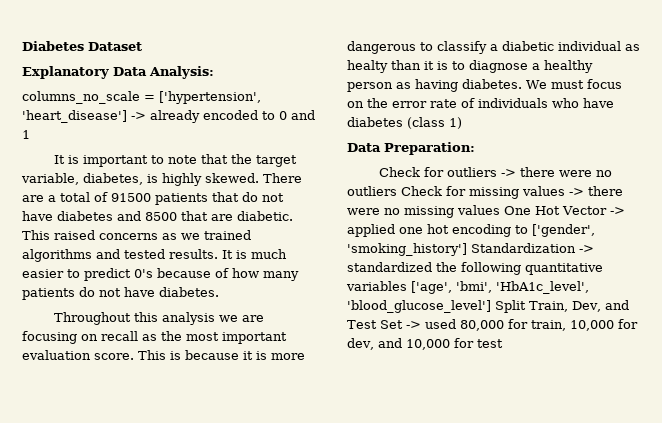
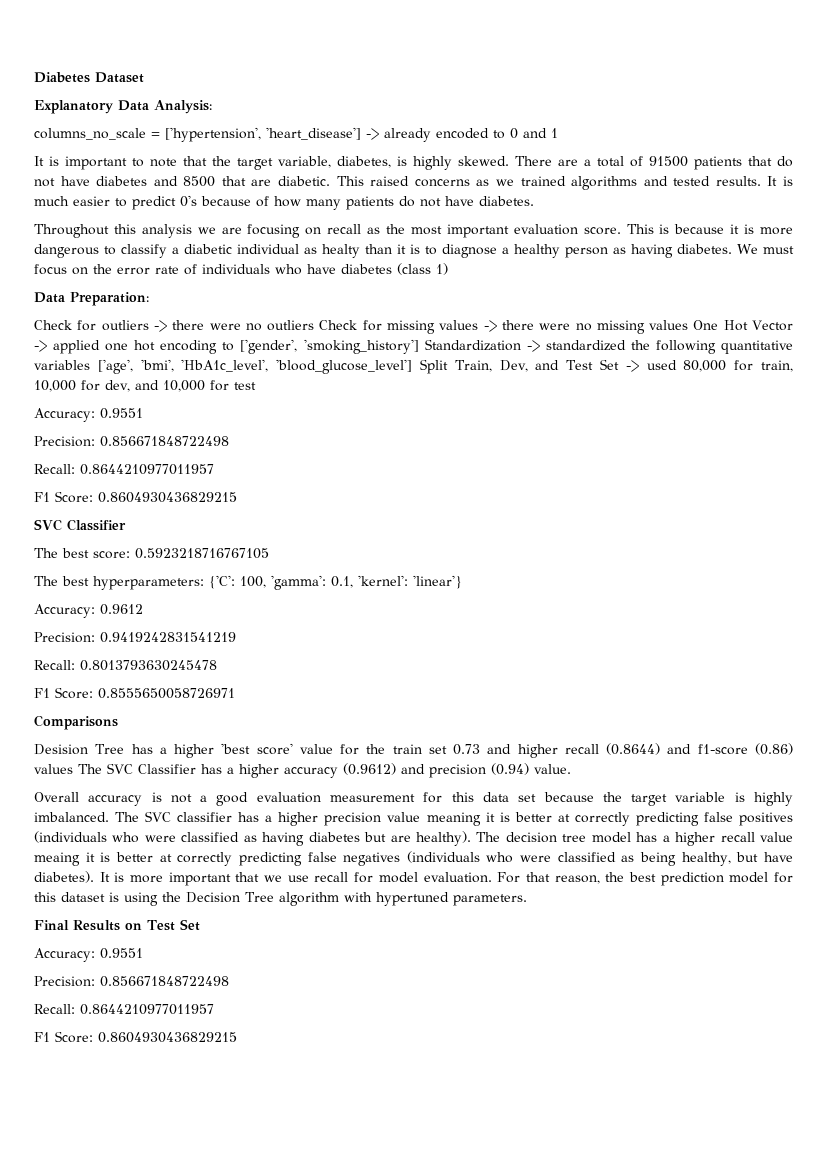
  Check for outliers -> there were no outliers Check for missing values -> there were no missing values One Hot Vector -> applied one hot encoding to ['gender', 'smoking_history'] Standardization -> standardized the following quantitative variables ['age', 'bmi', 'HbA1c_level', 'blood_glucose_level'] Split Train, Dev, and Test Set -> used 80,000 for train, 10,000 for dev, and 10,000 for test
+ Accuracy: 0.9551
+ Precision: 0.856671848722498
+ Recall: 0.8644210977011957
+ F1 Score: 0.8604930436829215
+ SVC Classifier
+ The best score: 0.5923218716767105
+ The best hyperparameters: {'C': 100, 'gamma': 0.1, 'kernel': 'linear'}
+ Accuracy: 0.9612
+ Precision: 0.9419242831541219
+ Recall: 0.8013793630245478
+ F1 Score: 0.8555650058726971
+ Comparisons
+ Desision Tree has a higher 'best score' value for the train set 0.73 and higher recall (0.8644) and f1-score (0.86) values The SVC Classifier has a higher accuracy (0.9612) and precision (0.94) value.
+ Overall accuracy is not a good evaluation measurement for this data set because the target variable is highly imbalanced. The SVC classifier has a higher precision value meaning it is better at correctly predicting false positives (individuals who were classified as having diabetes but are healthy). The decision tree model has a higher recall value meaing it is better at correctly predicting false negatives (individuals who were classified as being healthy, but have diabetes). It is more important that we use recall for model evaluation. For that reason, the best prediction model for this dataset is using the Decision Tree algorithm with hypertuned parameters.
+ Final Results on Test Set
+ Accuracy: 0.9551
+ Precision: 0.856671848722498
+ Recall: 0.8644210977011957
+ F1 Score: 0.8604930436829215

